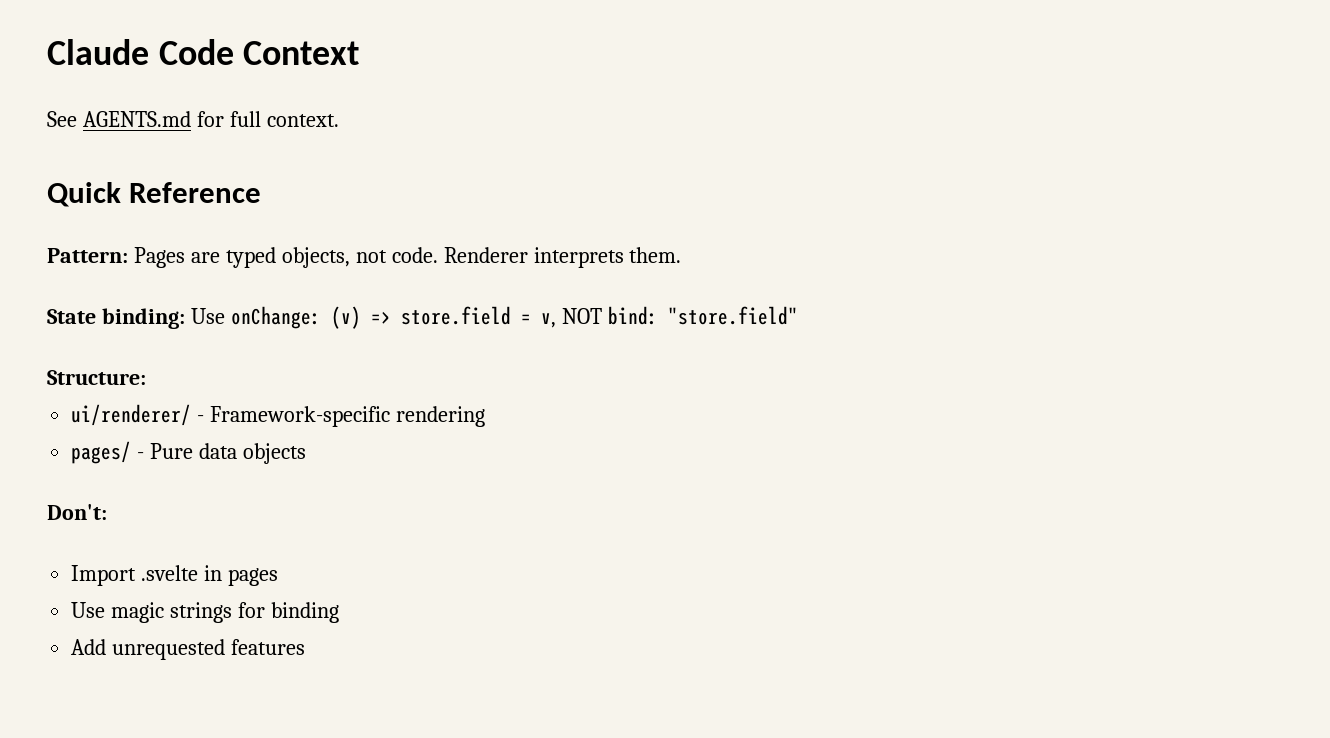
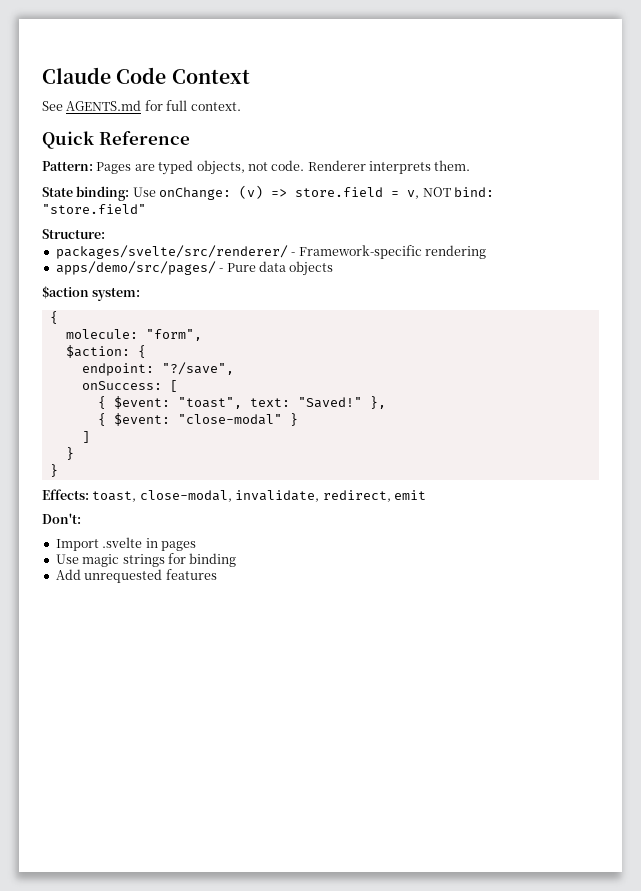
- ui/renderer/ - Framework-specific rendering
+ packages/svelte/src/renderer/ - Framework-specific rendering
- pages/ - Pure data objects
+ apps/demo/src/pages/ - Pure data objects
+ $action system:
+ {
+ molecule: "form",
+ $action: {
+ endpoint: "?/save",
+ onSuccess: [
+ { $event: "toast", text: "Saved!" },
+ { $event: "close-modal" }
+ ]
+ }
+ }
+ Effects: toast, close-modal, invalidate, redirect, emit

